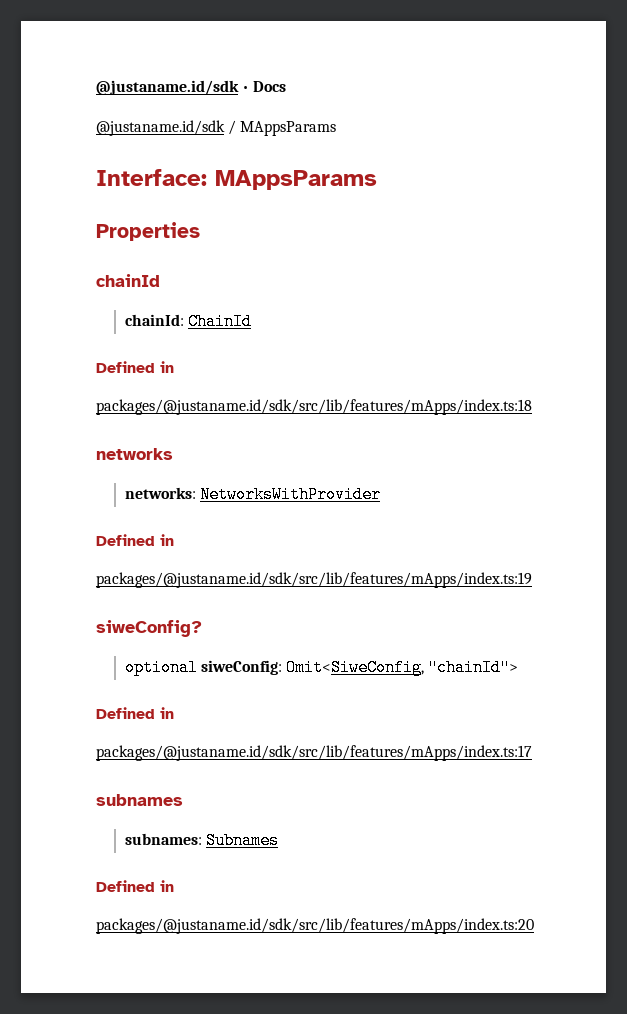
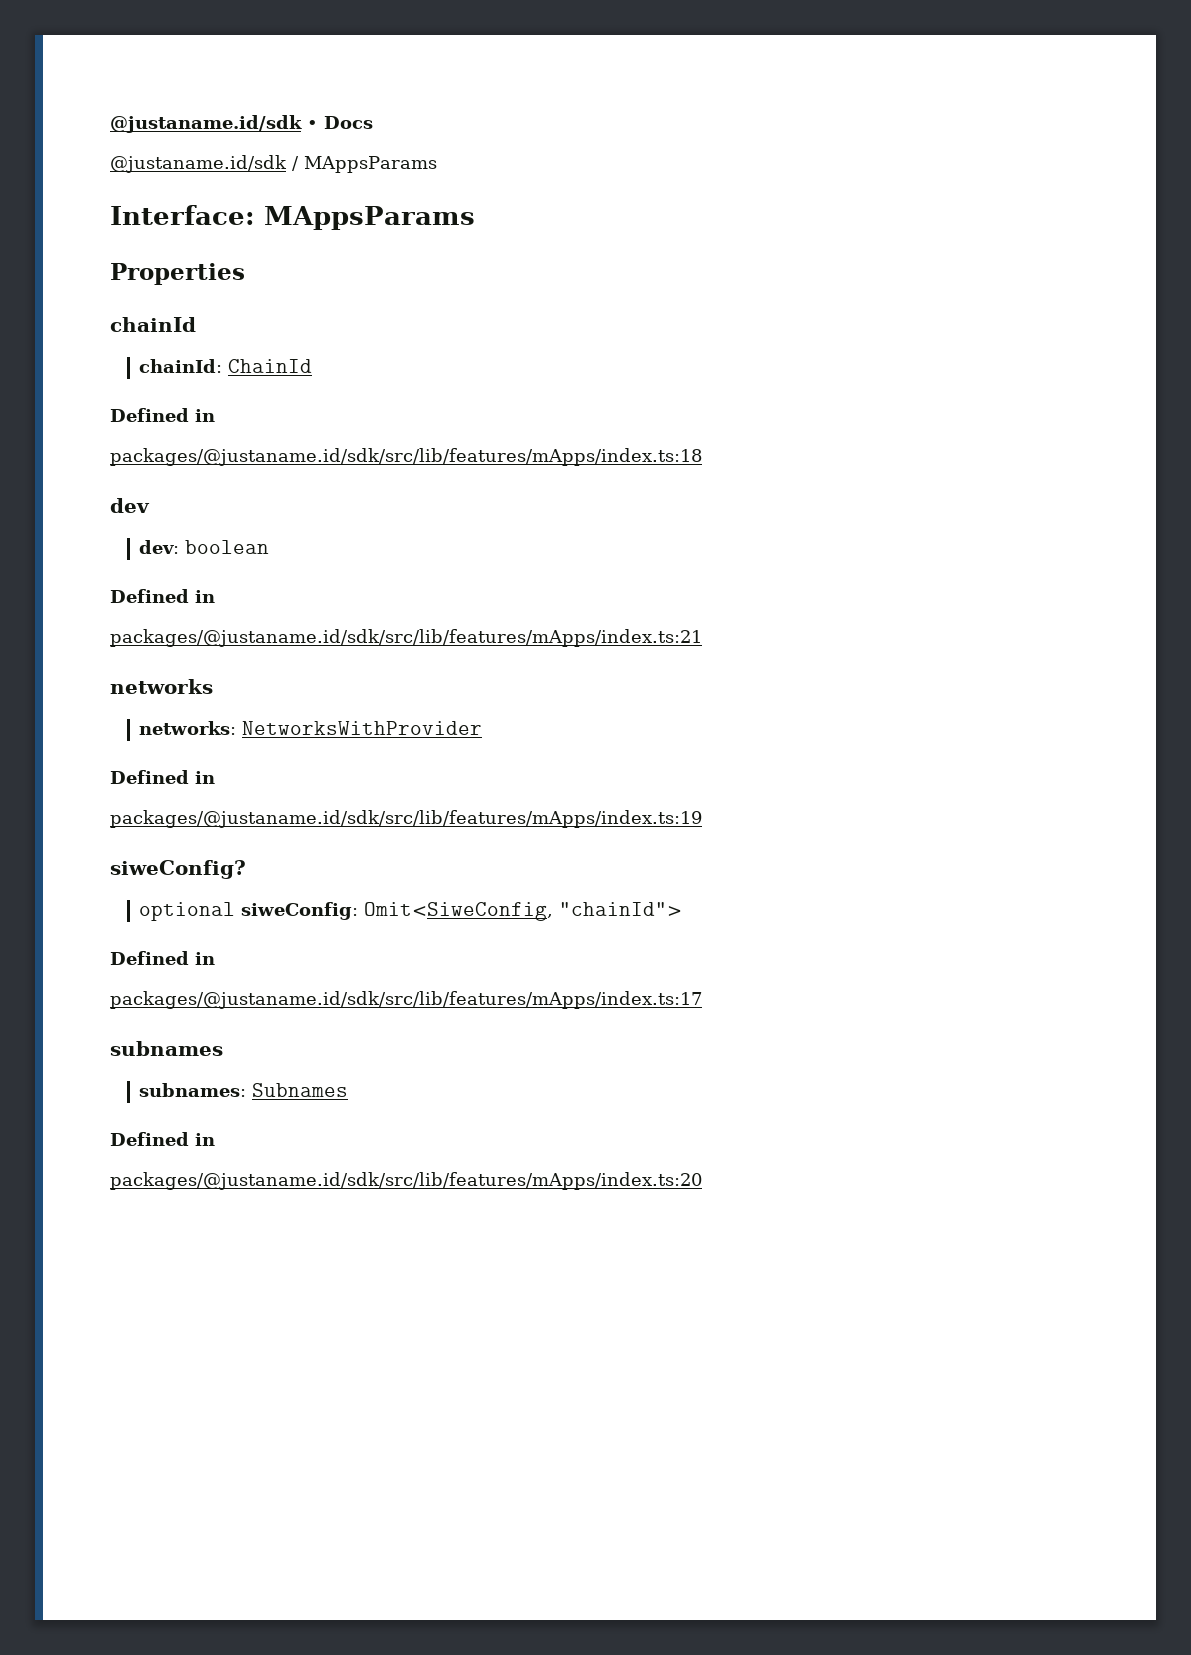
+ dev
+ dev: boolean
+ Defined in
+ packages/@justaname.id/sdk/src/lib/features/mApps/index.ts:21

